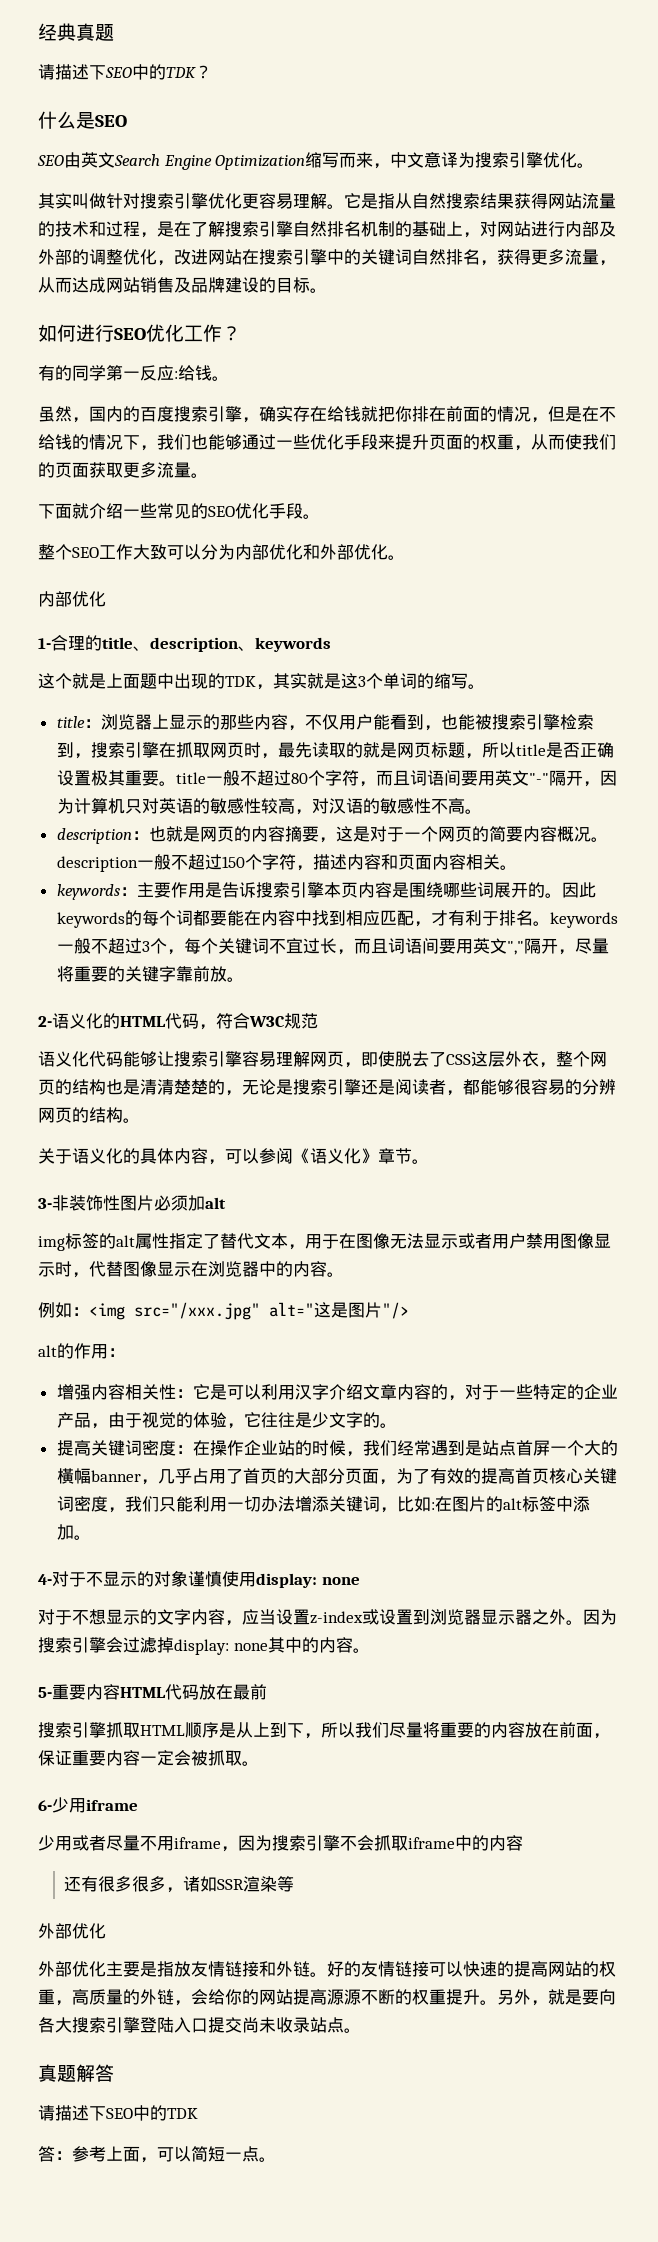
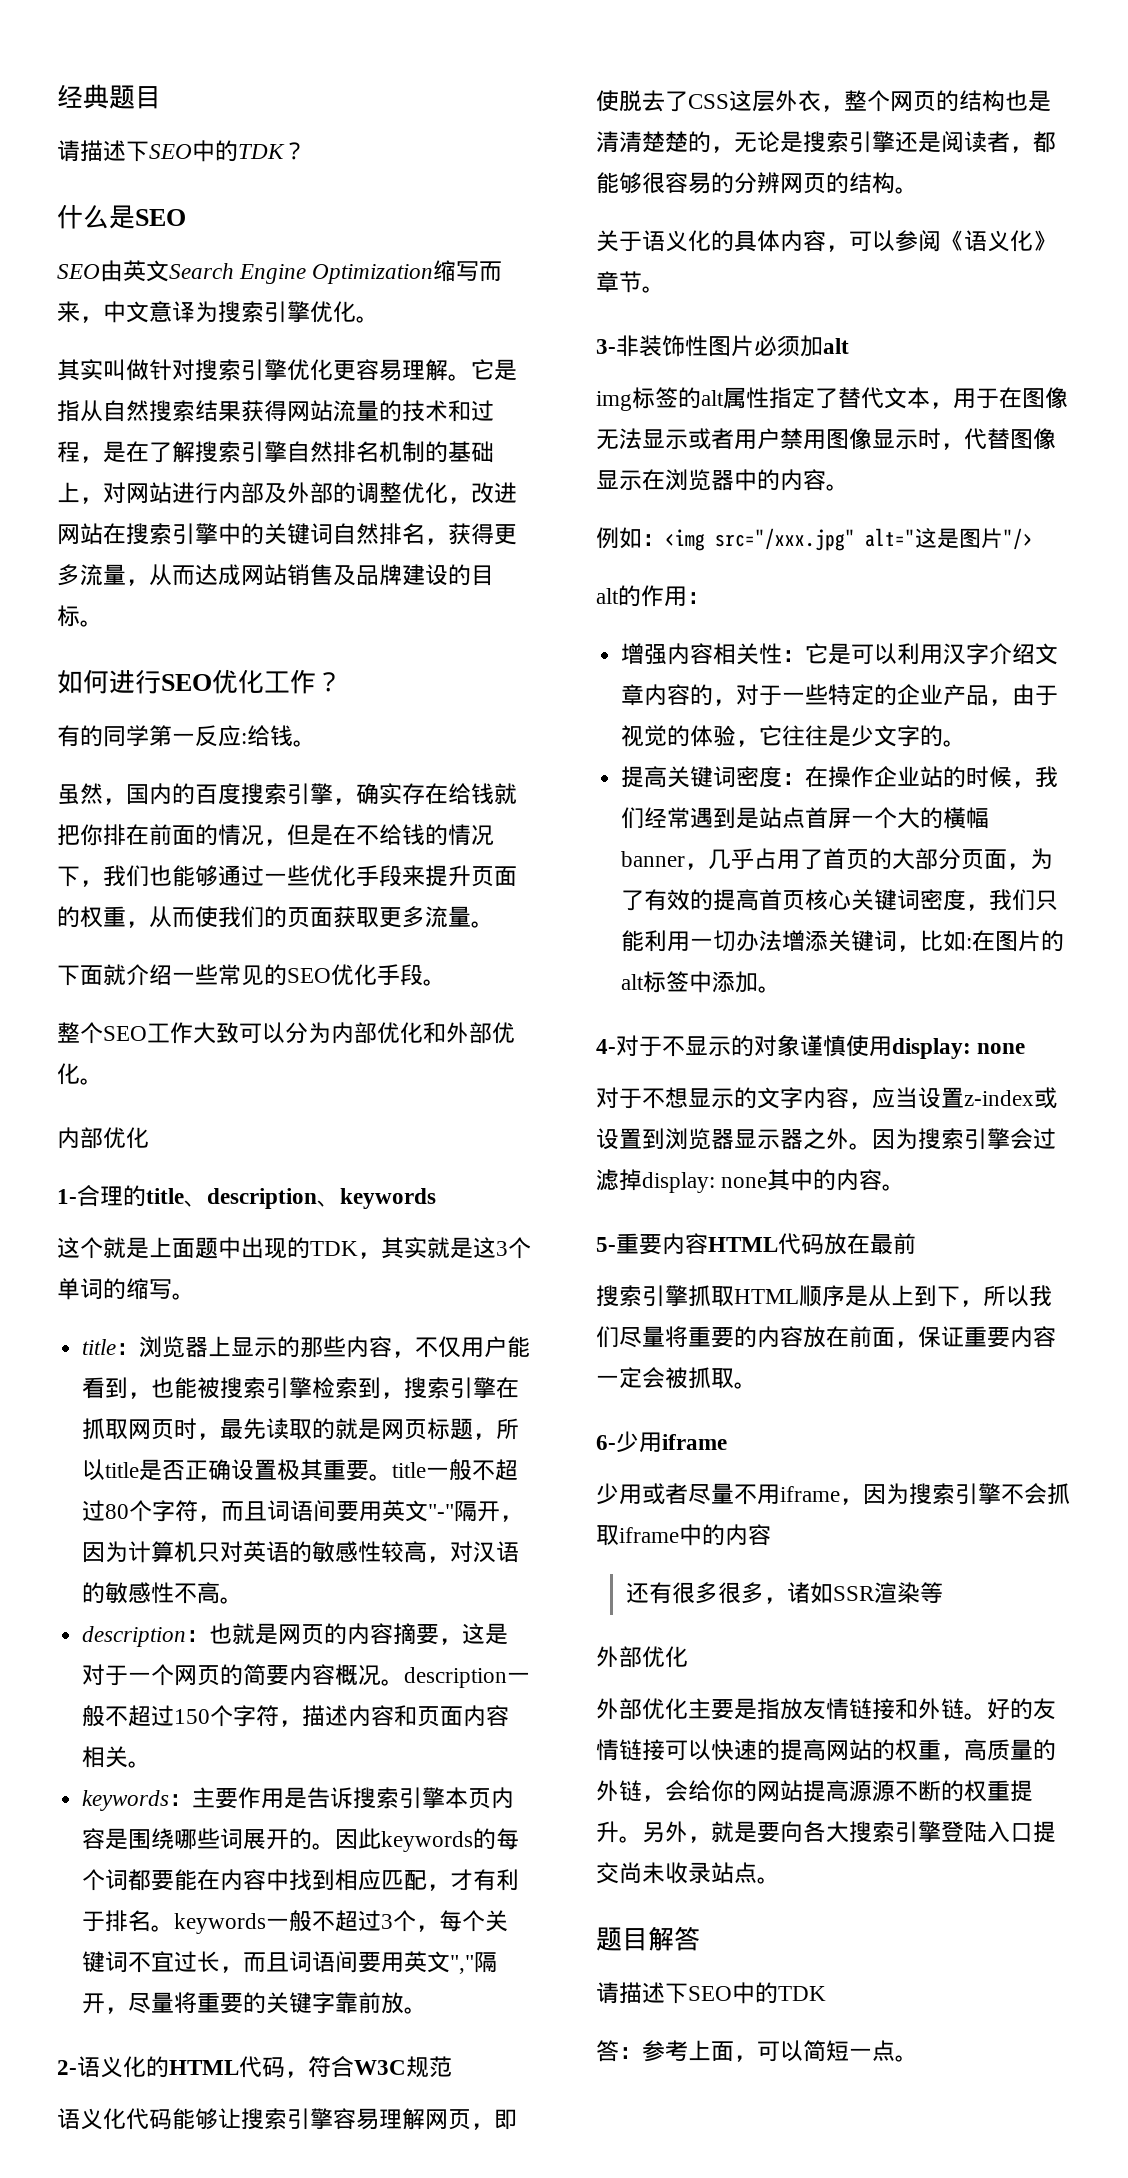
- 经典真题
+ 经典题目
- 真题解答
+ 题目解答

